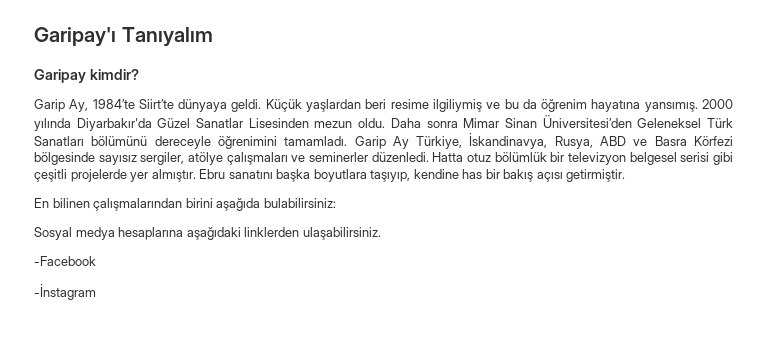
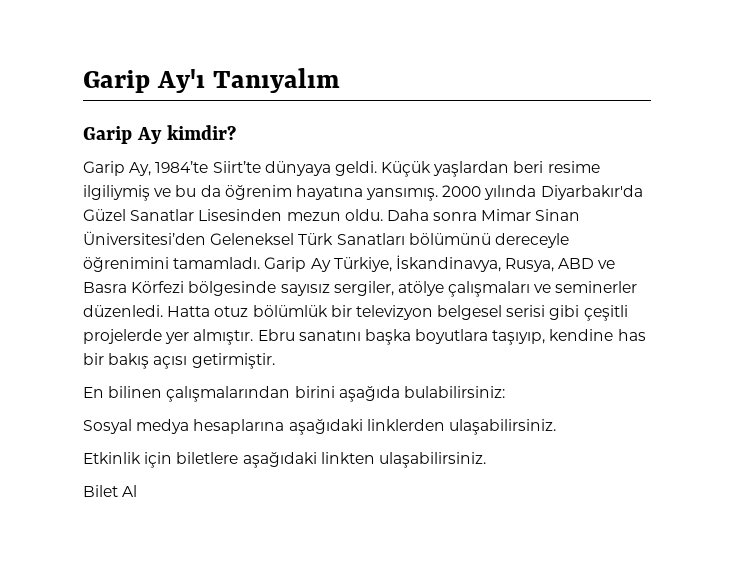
- Garipay'ı Tanıyalım
+ Garip Ay'ı Tanıyalım
- Garipay kimdir?
+ Garip Ay kimdir?
- -Facebook
- -İnstagram
+ Etkinlik için biletlere aşağıdaki linkten ulaşabilirsiniz.
+ Bilet Al

